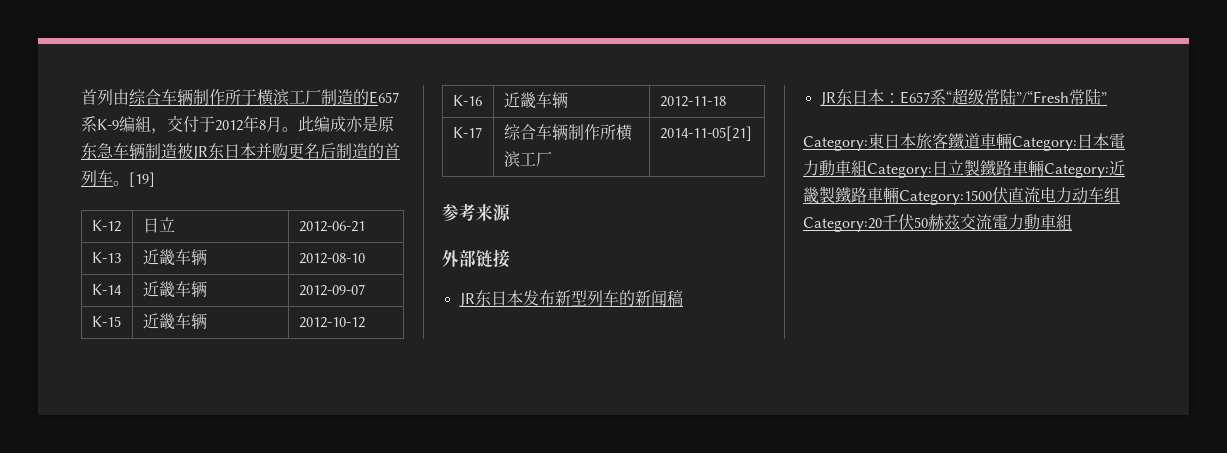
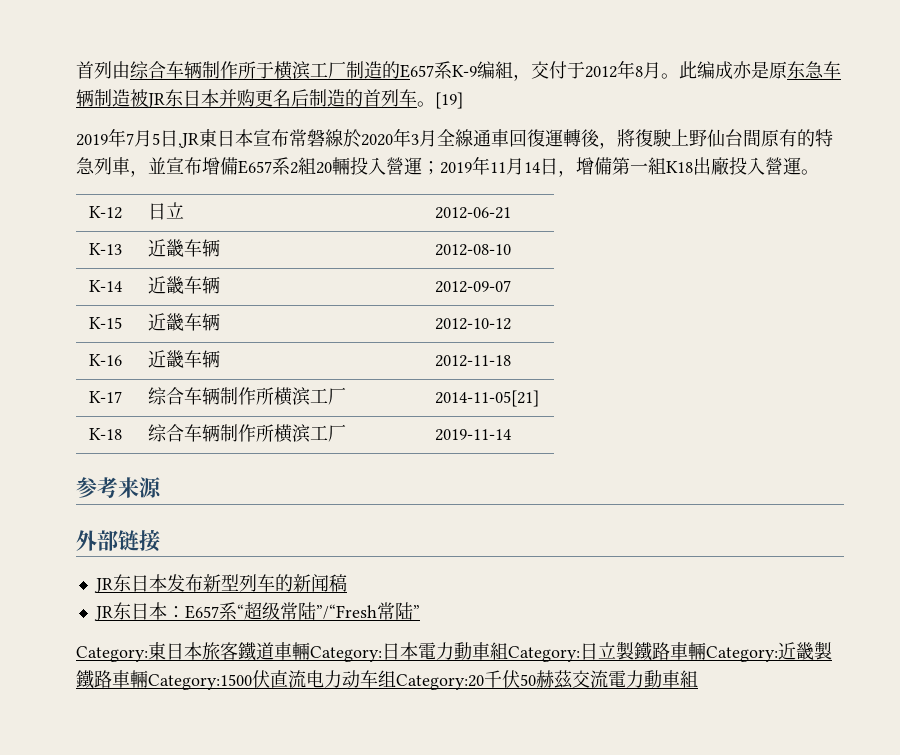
+ 2019年7月5日,JR東日本宣布常磐線於2020年3月全線通車回復運轉後，將復駛上野仙台間原有的特急列車，並宣布增備E657系2組20輛投入營運；2019年11月14日，增備第一組K18出廠投入營運。
+ K-18 | 综合车辆制作所横滨工厂 | 2019-11-14

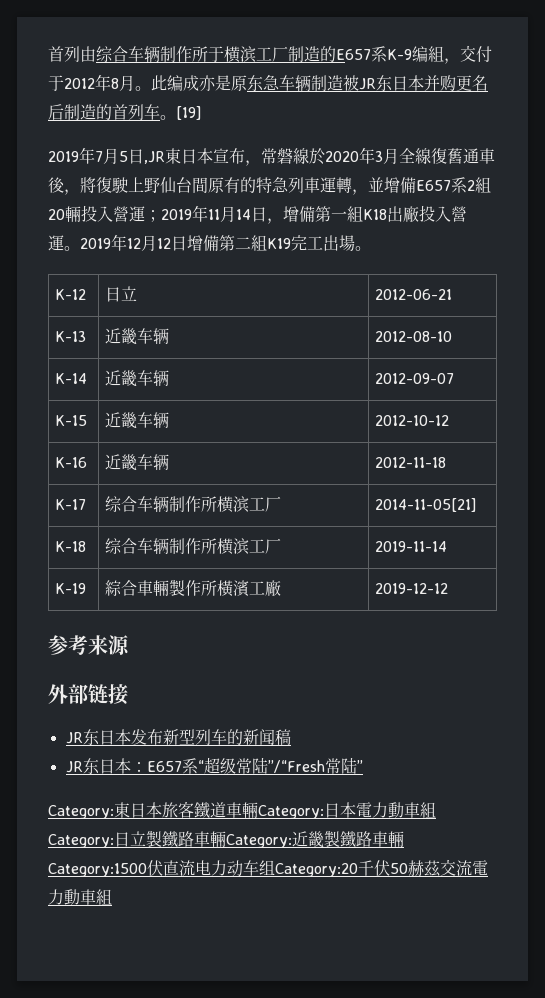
- 2019年7月5日,JR東日本宣布常磐線於2020年3月全線通車回復運轉後，將復駛上野仙台間原有的特急列車，並宣布增備E657系2組20輛投入營運；2019年11月14日，增備第一組K18出廠投入營運。
+ 2019年7月5日,JR東日本宣布，常磐線於2020年3月全線復舊通車後，將復駛上野仙台間原有的特急列車運轉，並增備E657系2組20輛投入營運；2019年11月14日，增備第一組K18出廠投入營運。2019年12月12日增備第二組K19完工出場。
+ K-19 | 綜合車輛製作所橫濱工廠 | 2019-12-12

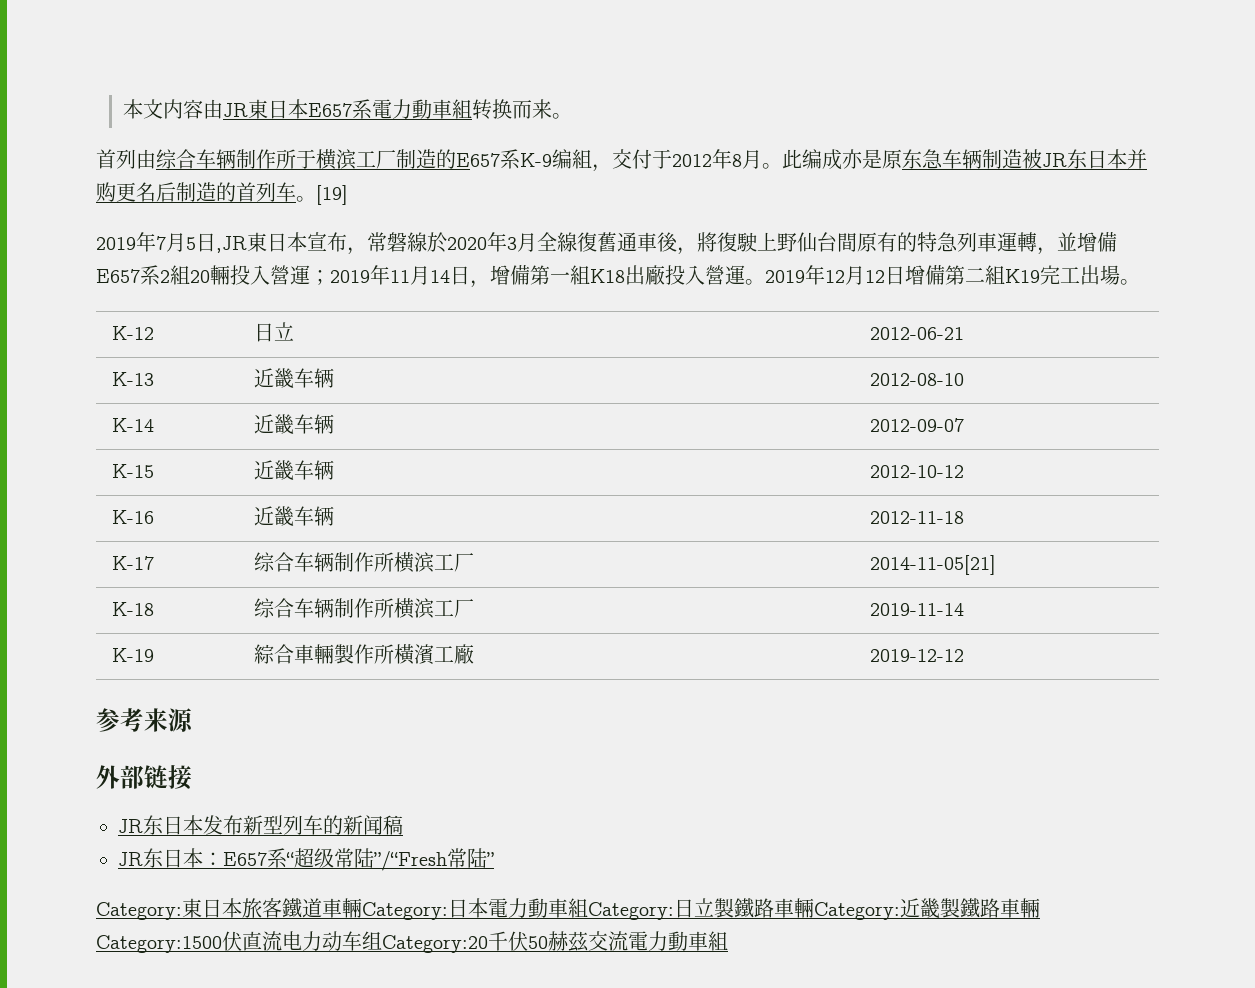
+ 本文内容由JR東日本E657系電力動車組转换而来。

